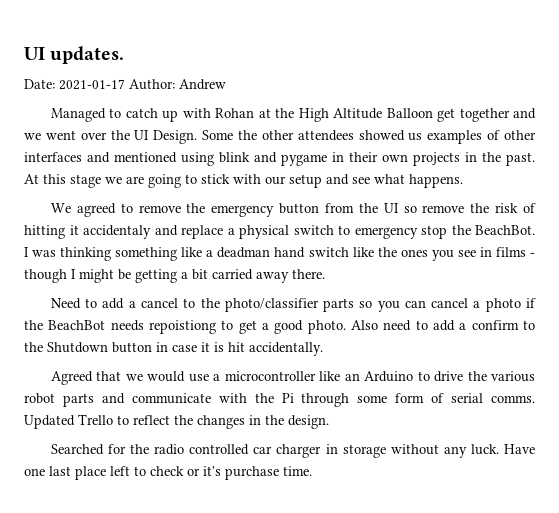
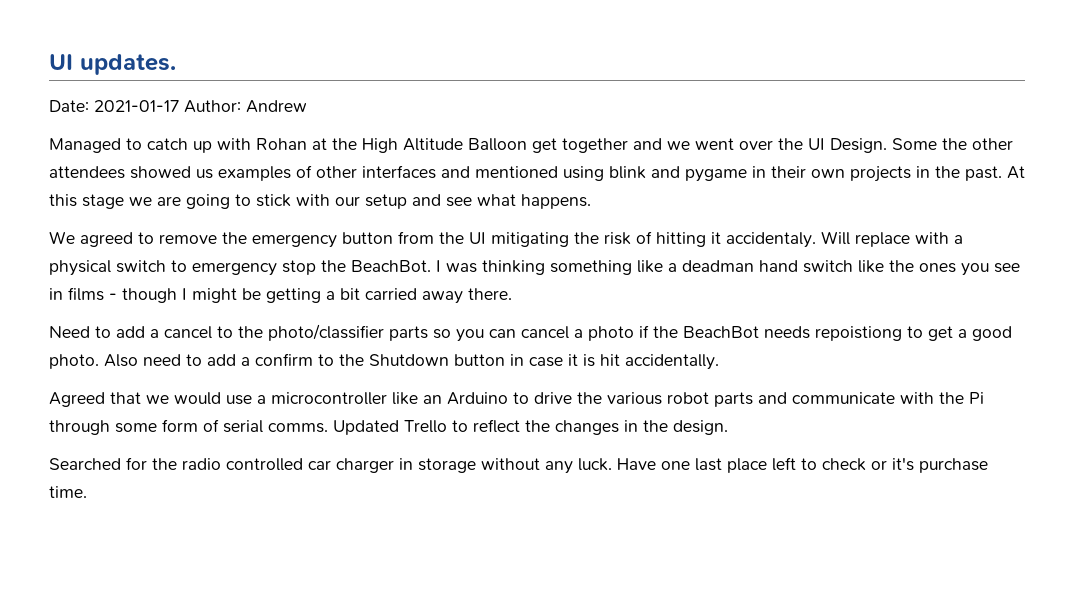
- We agreed to remove the emergency button from the UI so remove the risk of hitting it accidentaly and replace a physical switch to emergency stop the BeachBot.
+ We agreed to remove the emergency button from the UI mitigating the risk of hitting it accidentaly. Will replace with a physical switch to emergency stop the BeachBot.

